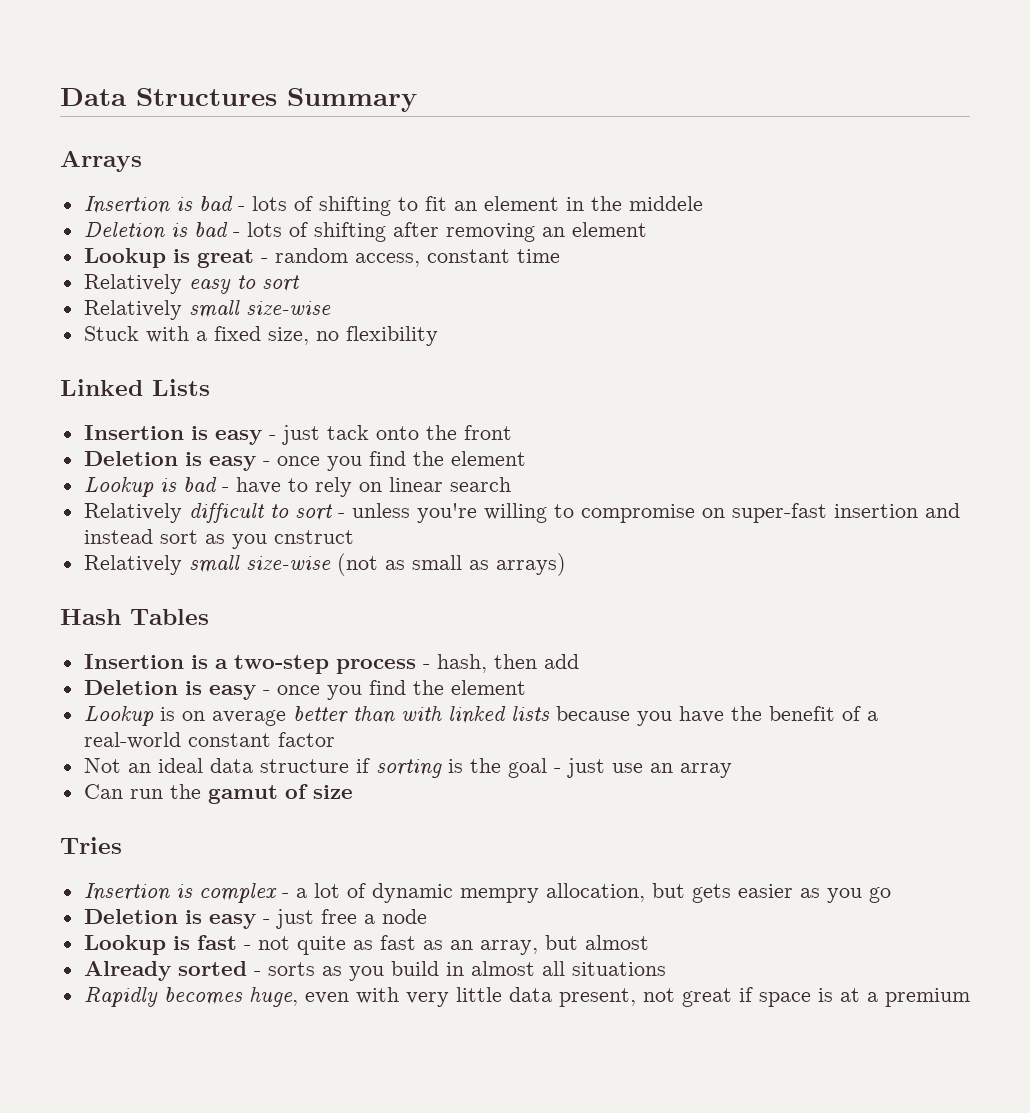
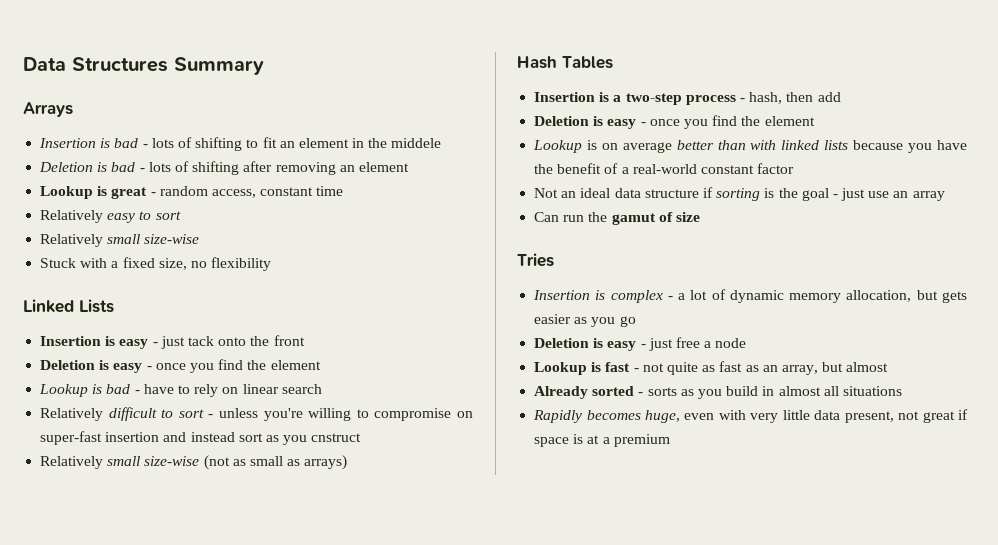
- Insertion is complex - a lot of dynamic mempry allocation, but gets easier as you go
+ Insertion is complex - a lot of dynamic memory allocation, but gets easier as you go

